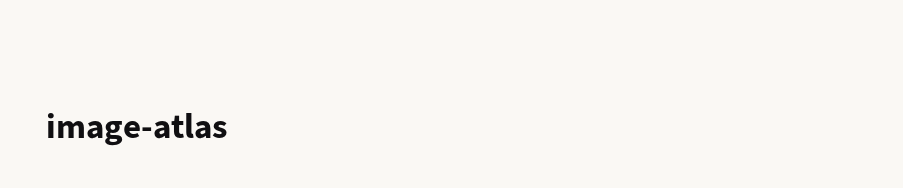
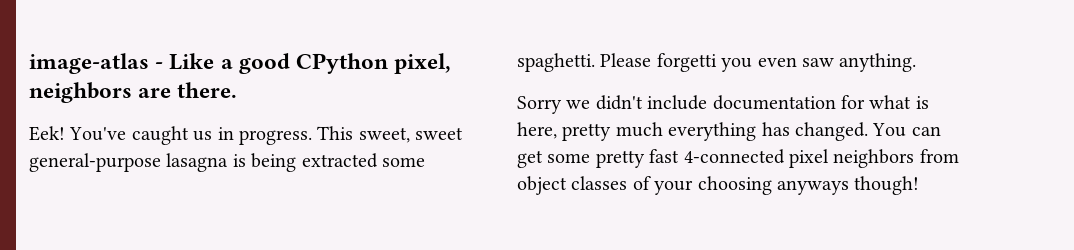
- image-atlas
+ image-atlas - Like a good CPython pixel, neighbors are there.
+ Eek! You've caught us in progress. This sweet, sweet general-purpose lasagna is being extracted some spaghetti. Please forgetti you even saw anything.
+ Sorry we didn't include documentation for what is here, pretty much everything has changed. You can get some pretty fast 4-connected pixel neighbors from object classes of your choosing anyways though!

